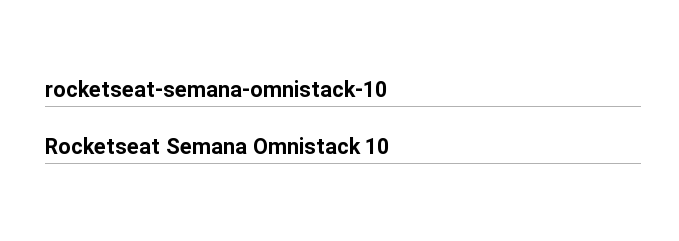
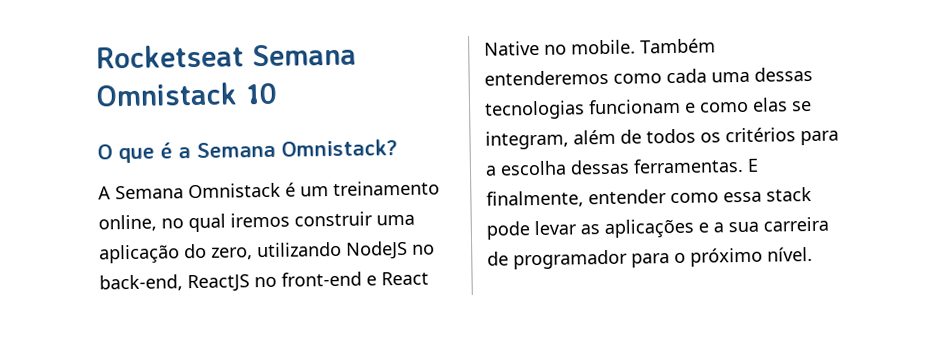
- rocketseat-semana-omnistack-10
+ O que é a Semana Omnistack?
+ A Semana Omnistack é um treinamento online, no qual iremos construir uma aplicação do zero, utilizando NodeJS no back-end, ReactJS no front-end e React Native no mobile. Também entenderemos como cada uma dessas tecnologias funcionam e como elas se integram, além de todos os critérios para a escolha dessas ferramentas. E finalmente, entender como essa stack pode levar as aplicações e a sua carreira de programador para o próximo nível.

